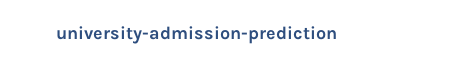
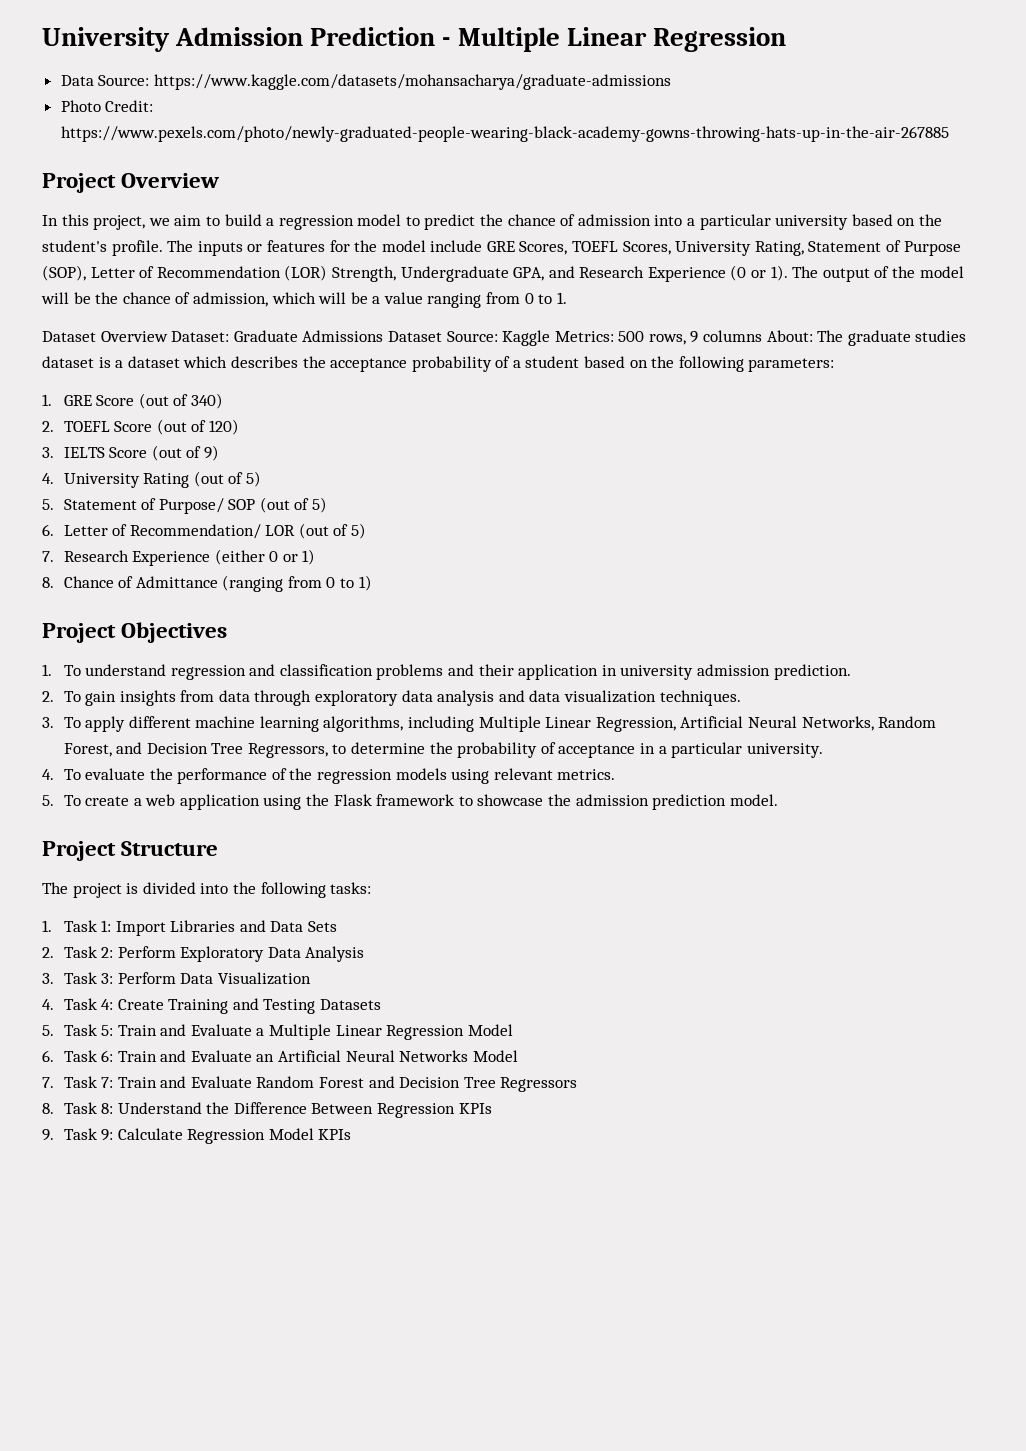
- university-admission-prediction
+ University Admission Prediction - Multiple Linear Regression
+ Data Source: https://www.kaggle.com/datasets/mohansacharya/graduate-admissions
+ Photo Credit: https://www.pexels.com/photo/newly-graduated-people-wearing-black-academy-gowns-throwing-hats-up-in-the-air-267885
+ Project Overview
+ In this project, we aim to build a regression model to predict the chance of admission into a particular university based on the student's profile. The inputs or features for the model include GRE Scores, TOEFL Scores, University Rating, Statement of Purpose (SOP), Letter of Recommendation (LOR) Strength, Undergraduate GPA, and Research Experience (0 or 1). The output of the model will be the chance of admission, which will be a value ranging from 0 to 1.
+ Dataset Overview Dataset: Graduate Admissions Dataset Source: Kaggle Metrics: 500 rows, 9 columns About: The graduate studies dataset is a dataset which describes the acceptance probability of a student based on the following parameters:
+ 1. GRE Score (out of 340)
+ 2. TOEFL Score (out of 120)
+ 3. IELTS Score (out of 9)
+ 4. University Rating (out of 5)
+ 5. Statement of Purpose/ SOP (out of 5)
+ 6. Letter of Recommendation/ LOR (out of 5)
+ 7. Research Experience (either 0 or 1)
+ 8. Chance of Admittance (ranging from 0 to 1)
+ Project Objectives
+ 1. To understand regression and classification problems and their application in university admission prediction.
+ 2. To gain insights from data through exploratory data analysis and data visualization techniques.
+ 3. To apply different machine learning algorithms, including Multiple Linear Regression, Artificial Neural Networks, Random Forest, and Decision Tree Regressors, to determine the probability of acceptance in a particular university.
+ 4. To evaluate the performance of the regression models using relevant metrics.
+ 5. To create a web application using the Flask framework to showcase the admission prediction model.
+ Project Structure
+ The project is divided into the following tasks:
+ 1. Task 1: Import Libraries and Data Sets
+ 2. Task 2: Perform Exploratory Data Analysis
+ 3. Task 3: Perform Data Visualization
+ 4. Task 4: Create Training and Testing Datasets
+ 5. Task 5: Train and Evaluate a Multiple Linear Regression Model
+ 6. Task 6: Train and Evaluate an Artificial Neural Networks Model
+ 7. Task 7: Train and Evaluate Random Forest and Decision Tree Regressors
+ 8. Task 8: Understand the Difference Between Regression KPIs
+ 9. Task 9: Calculate Regression Model KPIs

